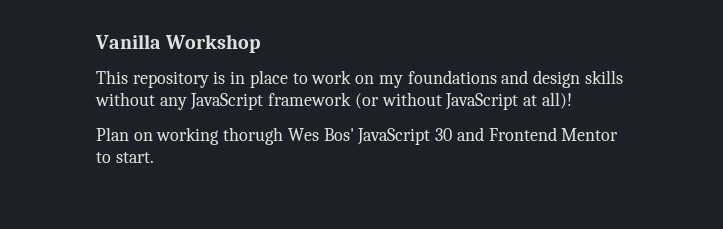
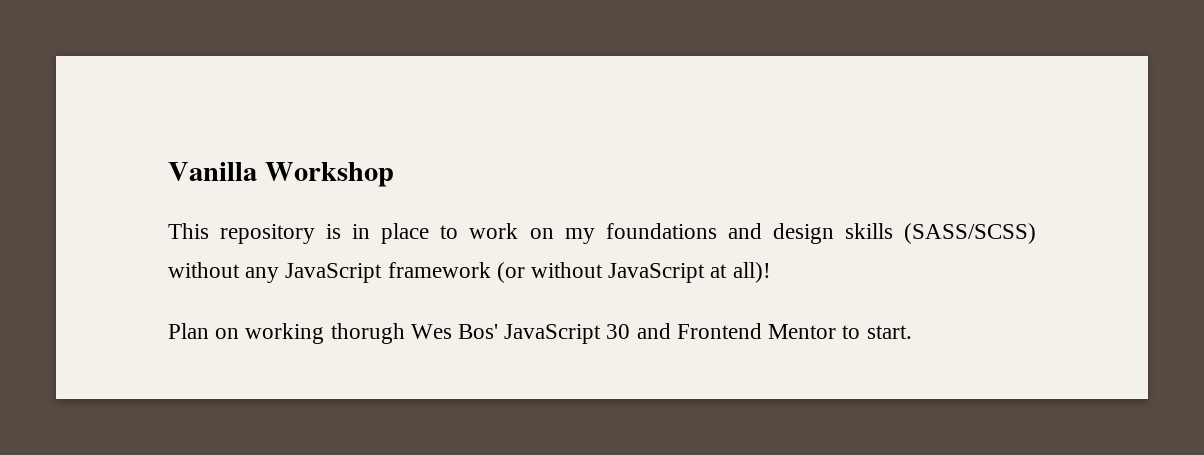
- This repository is in place to work on my foundations and design skills without any JavaScript framework (or without JavaScript at all)!
+ This repository is in place to work on my foundations and design skills (SASS/SCSS) without any JavaScript framework (or without JavaScript at all)!

